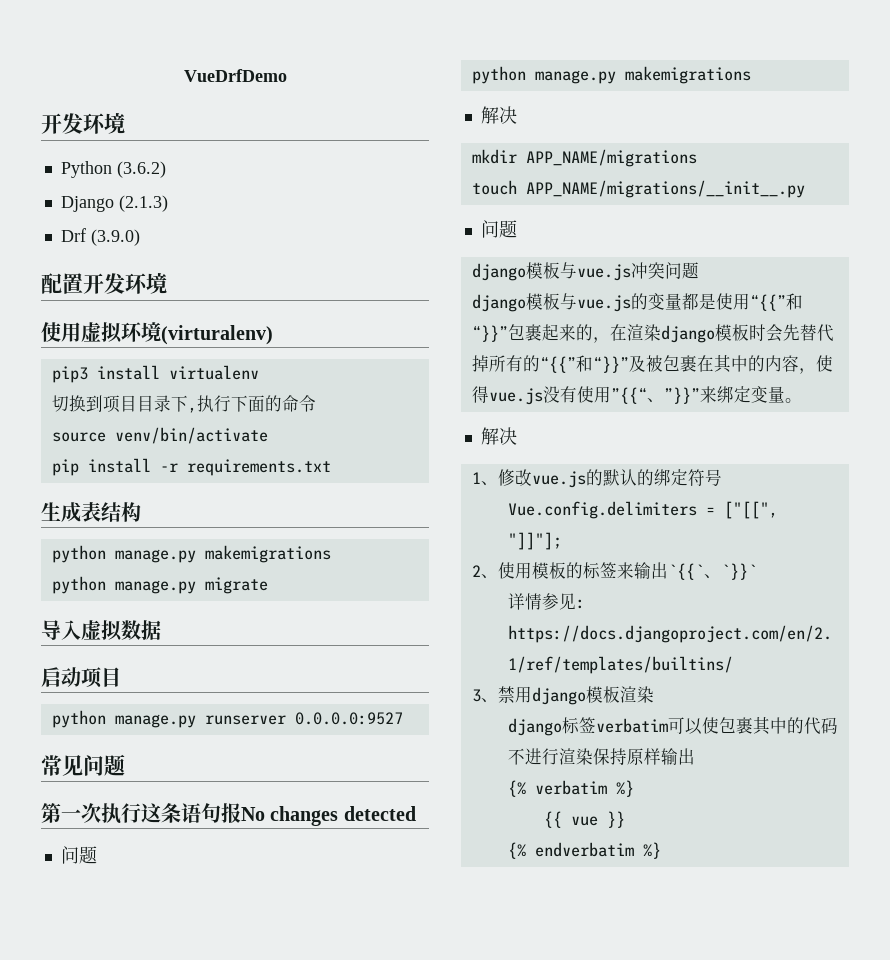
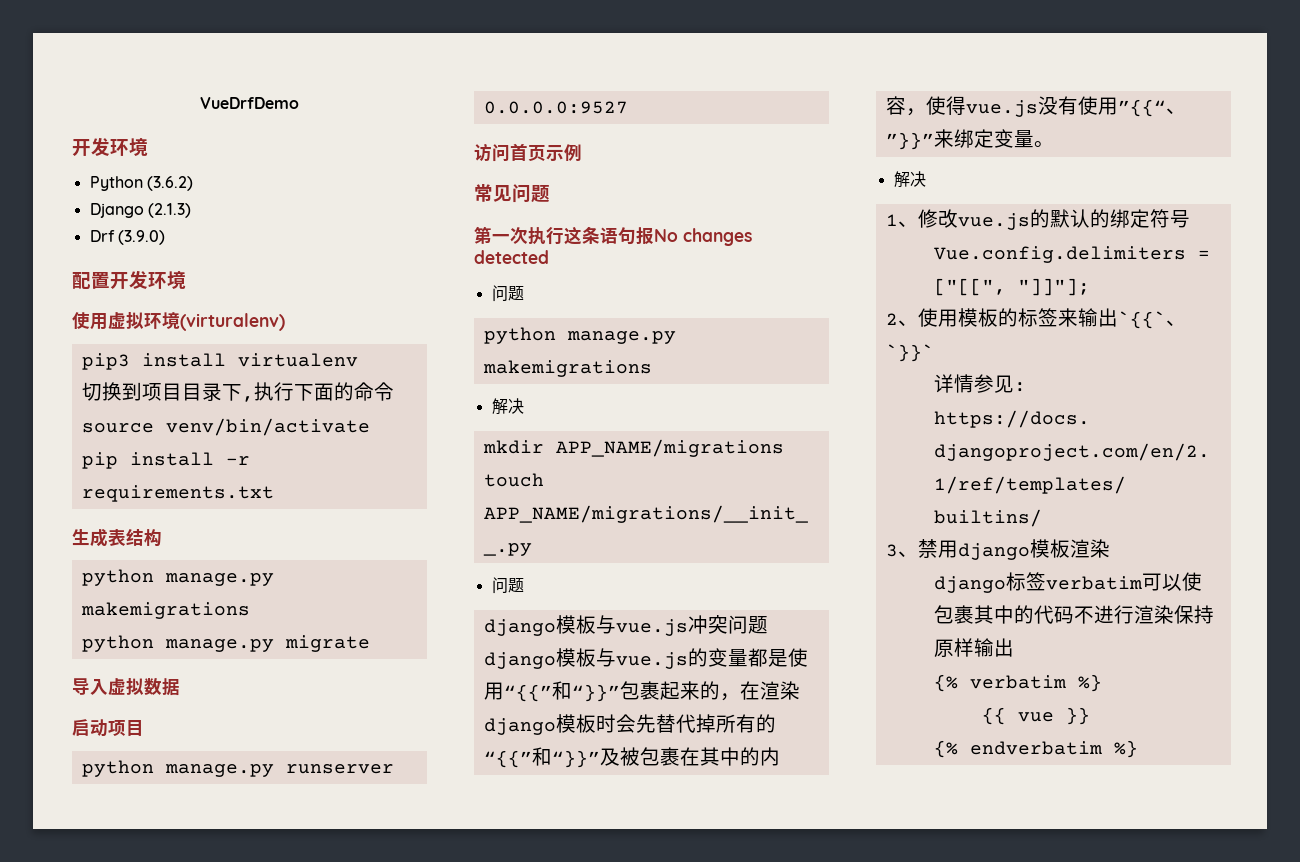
+ 访问首页示例

